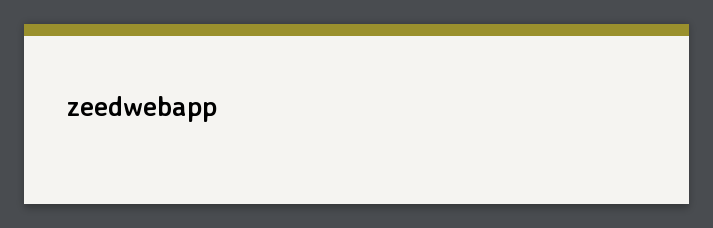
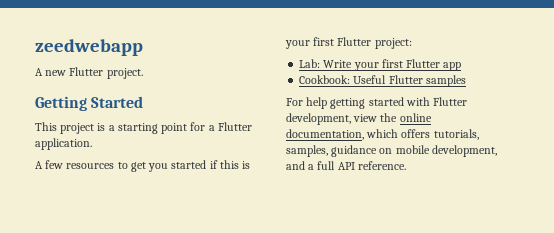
+ A new Flutter project.
+ Getting Started
+ This project is a starting point for a Flutter application.
+ A few resources to get you started if this is your first Flutter project:
+ Lab: Write your first Flutter app
+ Cookbook: Useful Flutter samples
+ For help getting started with Flutter development, view the online documentation, which offers tutorials, samples, guidance on mobile development, and a full API reference.

